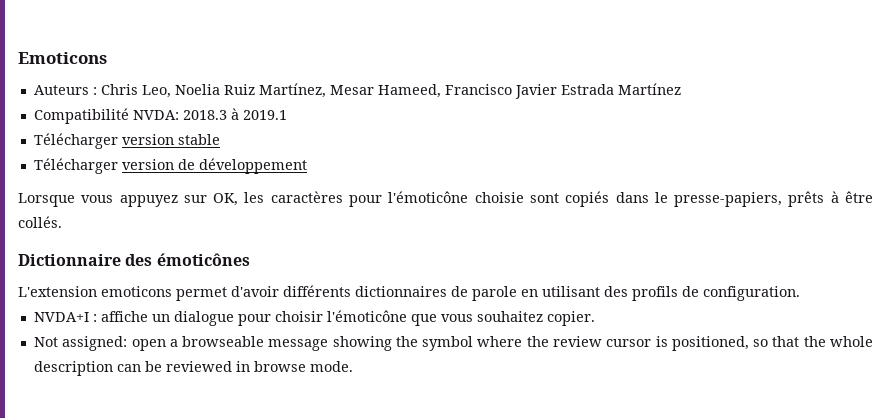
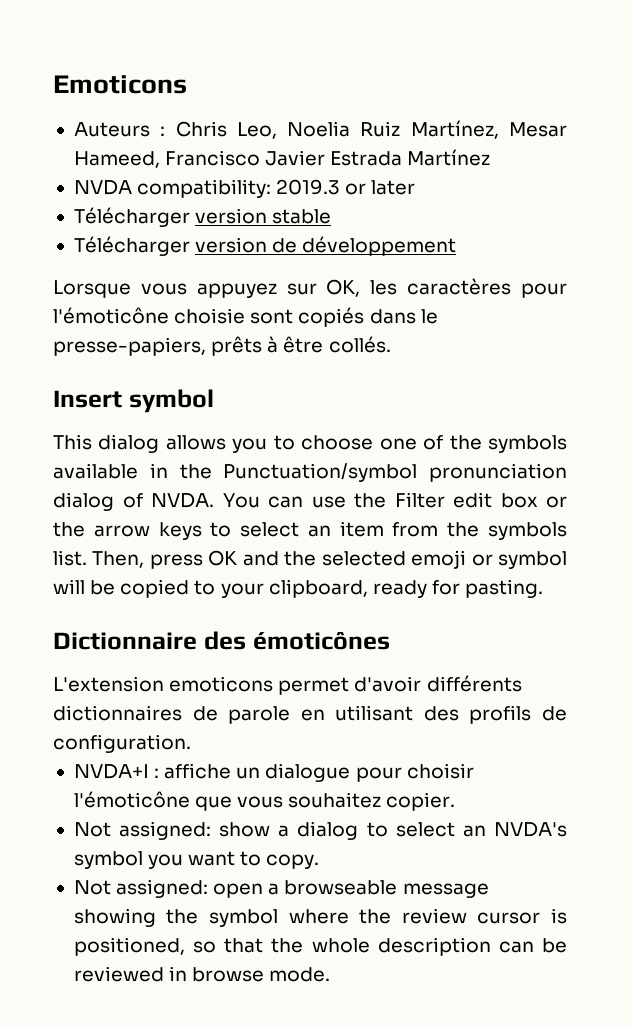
- Compatibilité NVDA: 2018.3 à 2019.1
+ NVDA compatibility: 2019.3 or later
+ Insert symbol
+ This dialog allows you to choose one of the symbols available in the Punctuation/symbol pronunciation dialog of NVDA. You can use the Filter edit box or the arrow keys to select an item from the symbols list. Then, press OK and the selected emoji or symbol will be copied to your clipboard, ready for pasting.
+ Not assigned: show a dialog to select an NVDA's symbol you want to copy.

